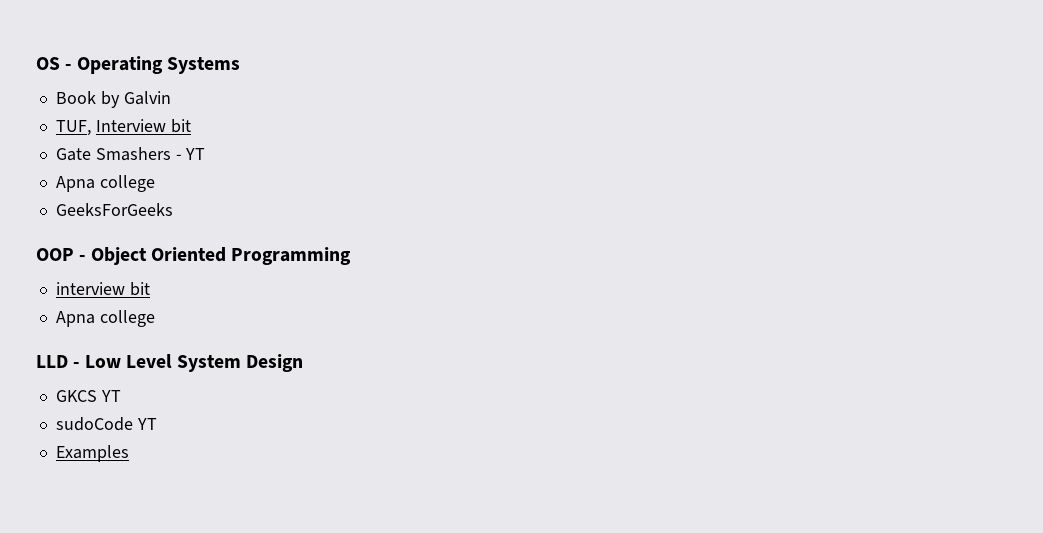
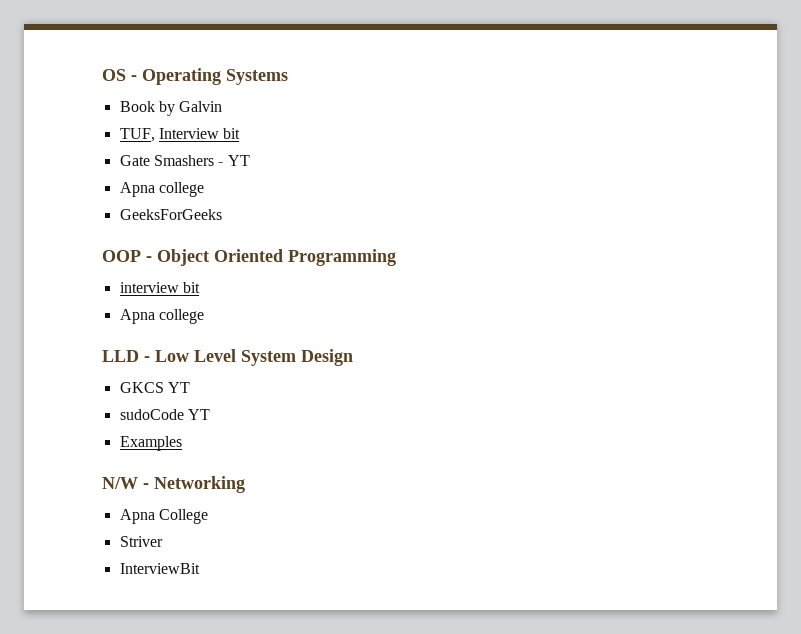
+ N/W - Networking
+ Apna College
+ Striver
+ InterviewBit

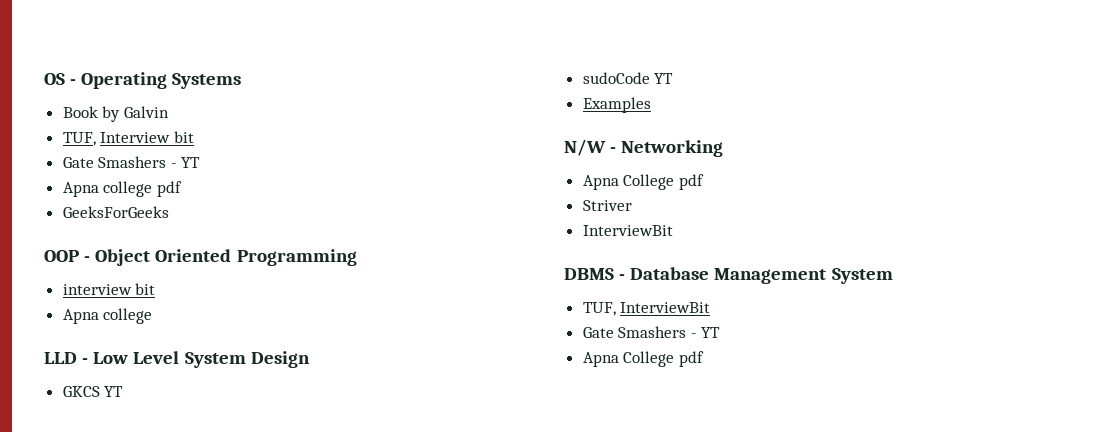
  TUF, Interview bit
  Gate Smashers - YT
- Apna college
+ Apna college pdf
  N/W - Networking
- Apna College
+ Apna College pdf
+ DBMS - Database Management System
+ TUF, InterviewBit
+ Gate Smashers - YT
+ Apna College pdf

